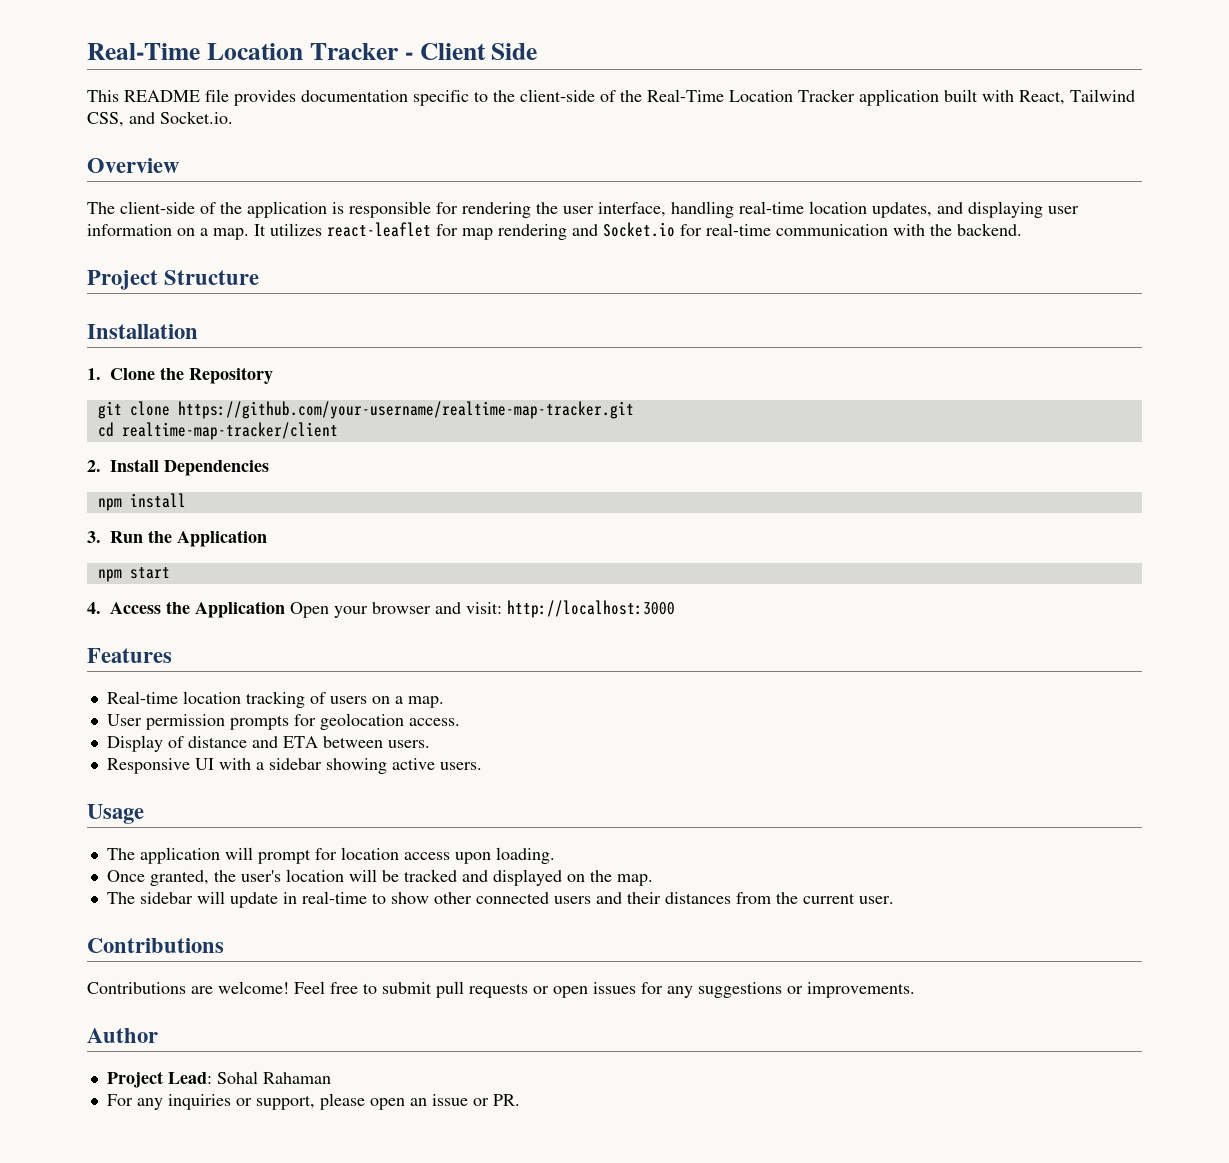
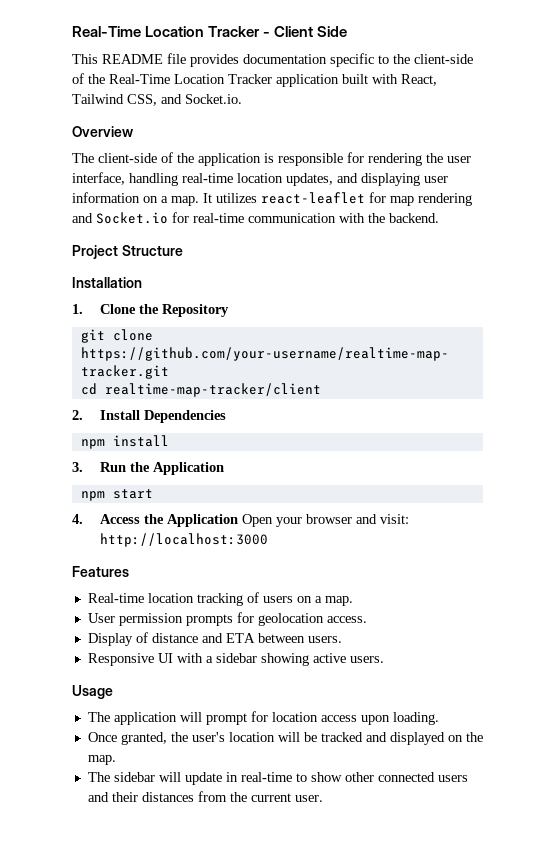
  The sidebar will update in real-time to show other connected users and their distances from the current user.
- Contributions
- Contributions are welcome! Feel free to submit pull requests or open issues for any suggestions or improvements.
- Author
- Project Lead: Sohal Rahaman
- For any inquiries or support, please open an issue or PR.

